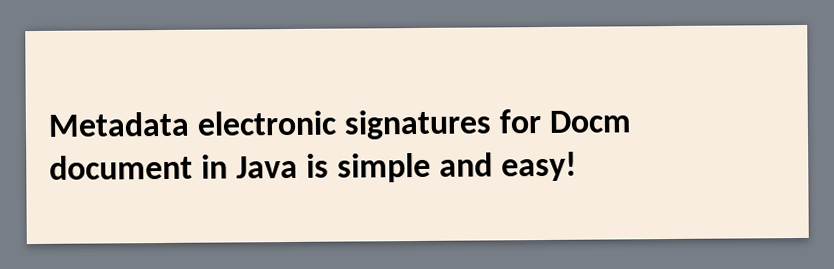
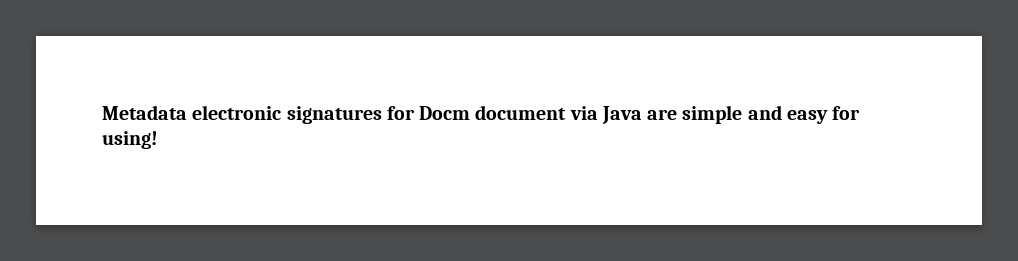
- Metadata electronic signatures for Docm document in Java is simple and easy!
+ Metadata electronic signatures for Docm document via Java are simple and easy for using!

